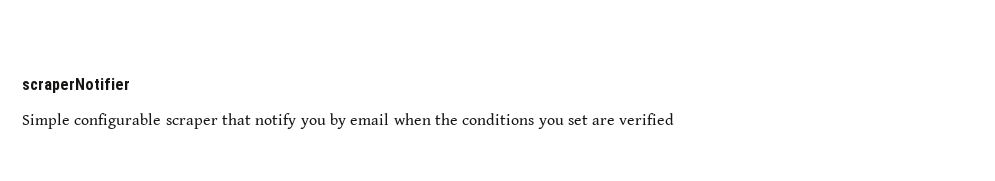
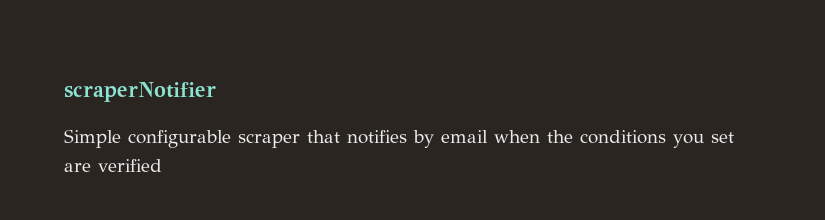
- Simple configurable scraper that notify you by email when the conditions you set are verified
+ Simple configurable scraper that notifies by email when the conditions you set are verified

